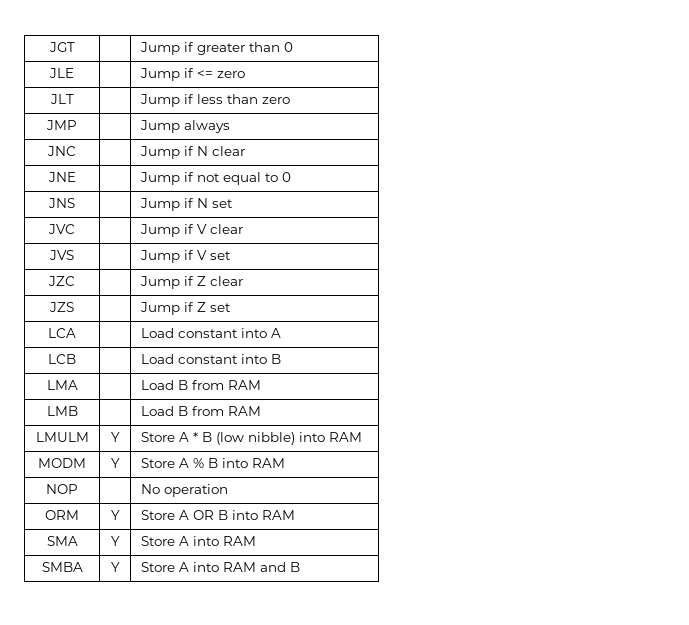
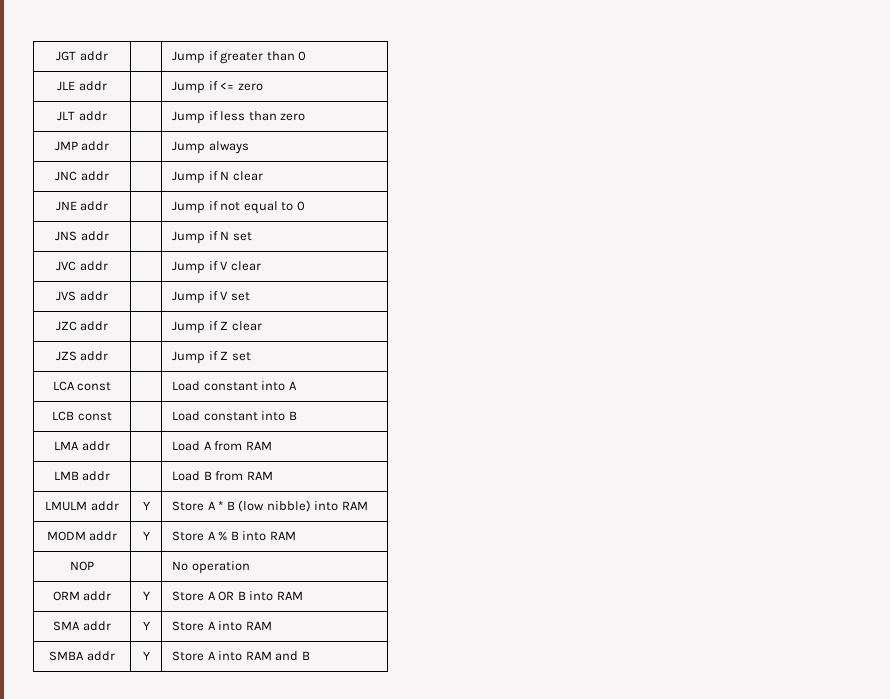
- JGT | | Jump if greater than 0
+ JGT addr | | Jump if greater than 0
- JLE | | Jump if <= zero
+ JLE addr | | Jump if <= zero
- JLT | | Jump if less than zero
+ JLT addr | | Jump if less than zero
- JMP | | Jump always
+ JMP addr | | Jump always
- JNC | | Jump if N clear
+ JNC addr | | Jump if N clear
- JNE | | Jump if not equal to 0
+ JNE addr | | Jump if not equal to 0
- JNS | | Jump if N set
+ JNS addr | | Jump if N set
- JVC | | Jump if V clear
+ JVC addr | | Jump if V clear
- JVS | | Jump if V set
+ JVS addr | | Jump if V set
- JZC | | Jump if Z clear
+ JZC addr | | Jump if Z clear
- JZS | | Jump if Z set
+ JZS addr | | Jump if Z set
- LCA | | Load constant into A
+ LCA const | | Load constant into A
- LCB | | Load constant into B
+ LCB const | | Load constant into B
- LMA | | Load B from RAM
+ LMA addr | | Load A from RAM
- LMB | | Load B from RAM
+ LMB addr | | Load B from RAM
- LMULM | Y | Store A * B (low nibble) into RAM
+ LMULM addr | Y | Store A * B (low nibble) into RAM
- MODM | Y | Store A % B into RAM
+ MODM addr | Y | Store A % B into RAM
- ORM | Y | Store A OR B into RAM
+ ORM addr | Y | Store A OR B into RAM
- SMA | Y | Store A into RAM
+ SMA addr | Y | Store A into RAM
- SMBA | Y | Store A into RAM and B
+ SMBA addr | Y | Store A into RAM and B

